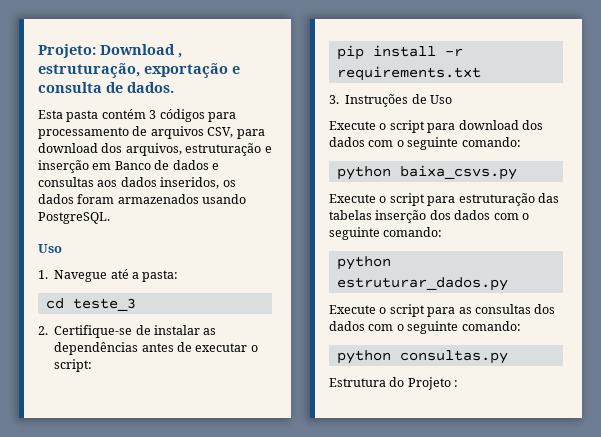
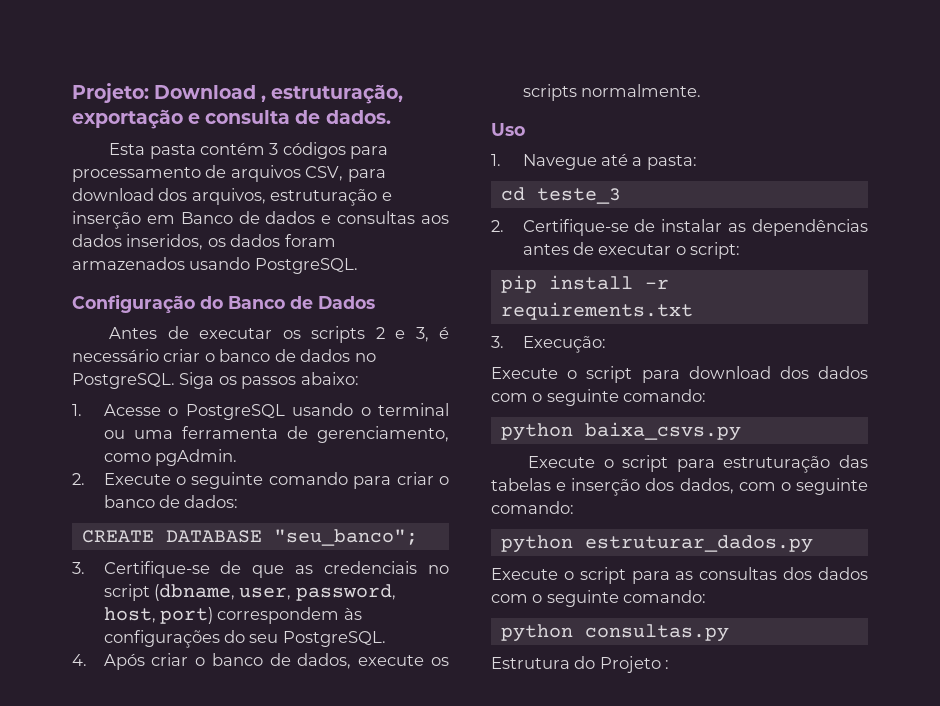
+ Configuração do Banco de Dados
+ Antes de executar os scripts 2 e 3, é necessário criar o banco de dados no PostgreSQL. Siga os passos abaixo:
+ 1. Acesse o PostgreSQL usando o terminal ou uma ferramenta de gerenciamento, como pgAdmin.
+ 2. Execute o seguinte comando para criar o banco de dados:
+ CREATE DATABASE "seu_banco";
+ 3. Certifique-se de que as credenciais no script (dbname, user, password, host, port) correspondem às configurações do seu PostgreSQL.
+ 4. Após criar o banco de dados, execute os scripts normalmente.
- 3. Instruções de Uso
+ 3. Execução:
- Execute o script para estruturação das tabelas inserção dos dados com o seguinte comando:
+ Execute o script para estruturação das tabelas e inserção dos dados, com o seguinte comando:

